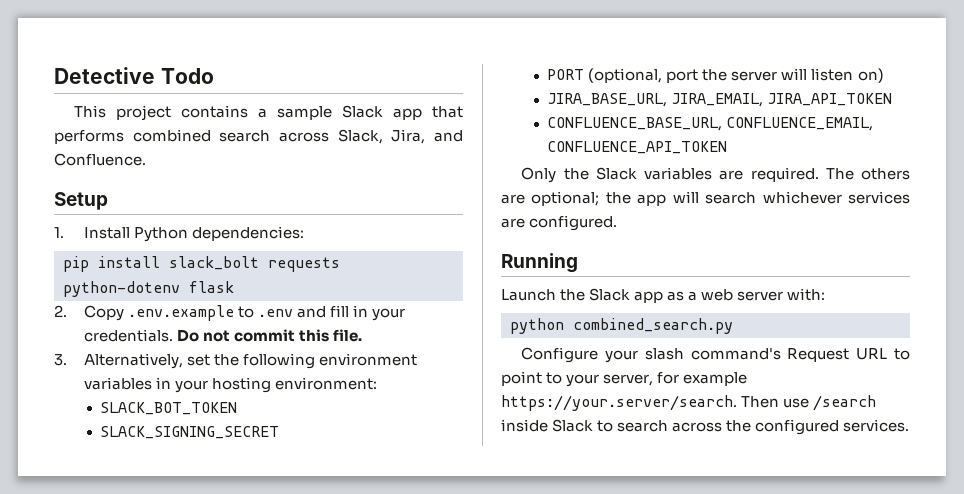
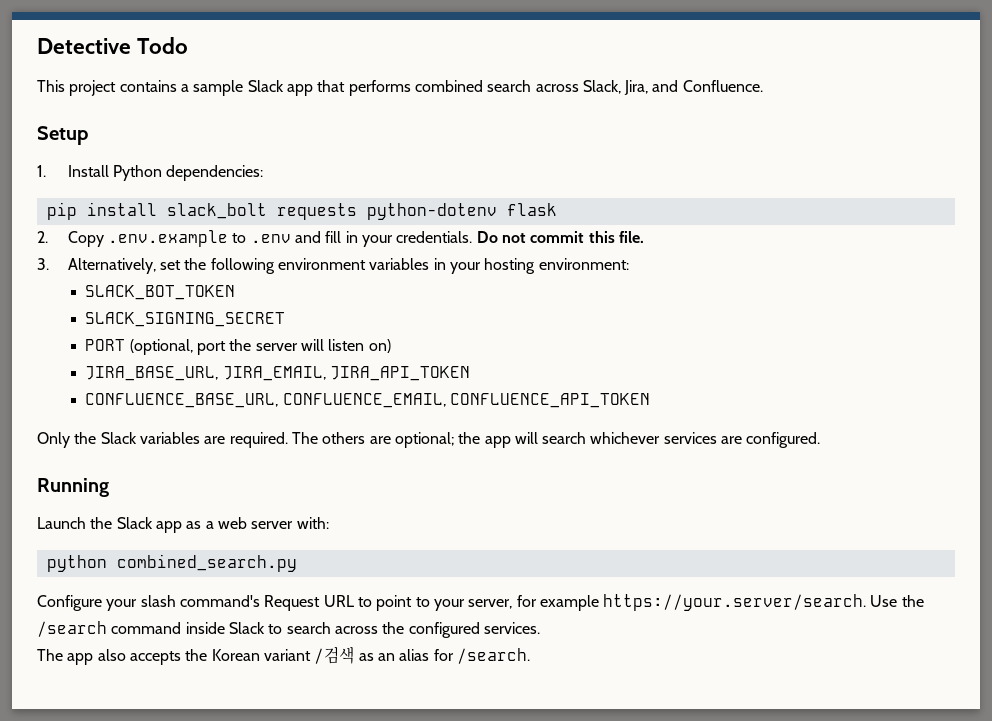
- Configure your slash command's Request URL to point to your server, for example https://your.server/search. Then use /search inside Slack to search across the configured services.
+ Configure your slash command's Request URL to point to your server, for example https://your.server/search. Use the /search command inside Slack to search across the configured services.
+ The app also accepts the Korean variant /검색 as an alias for /search.

